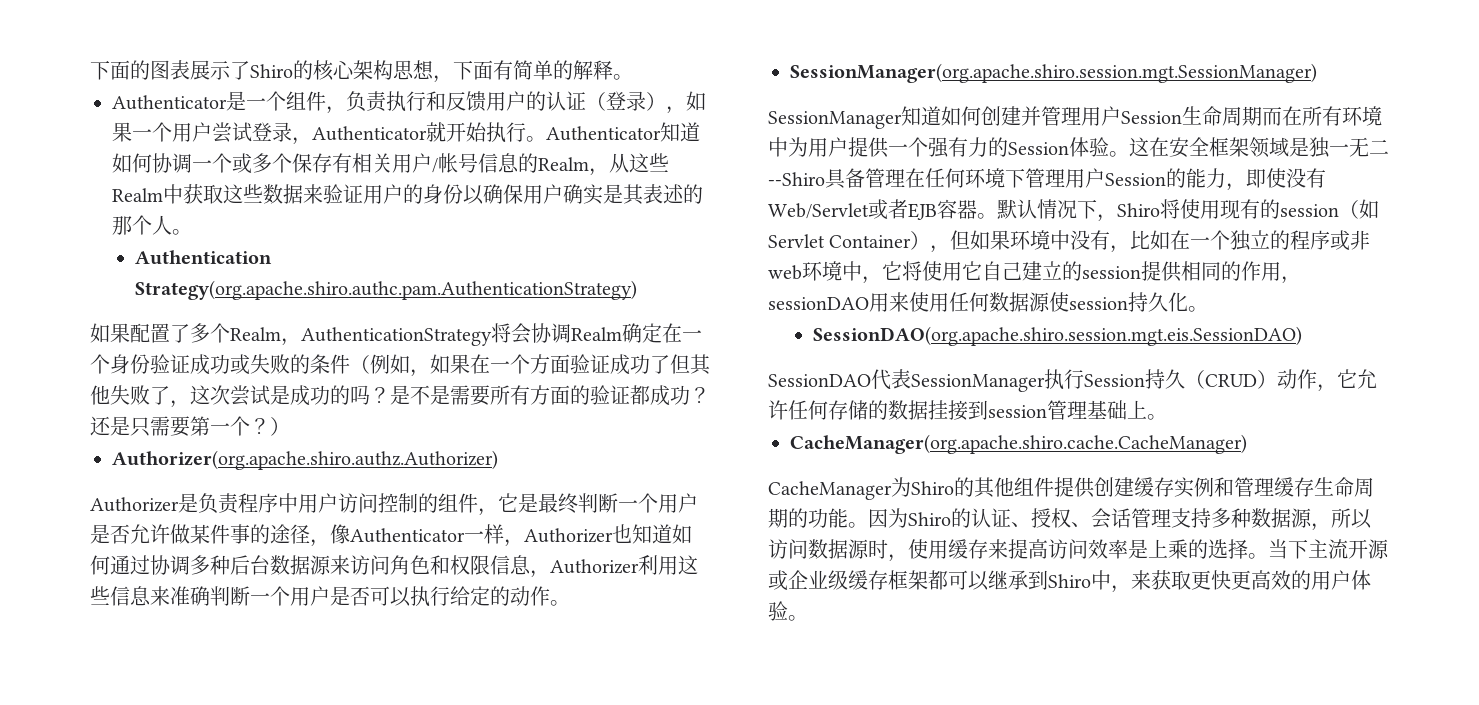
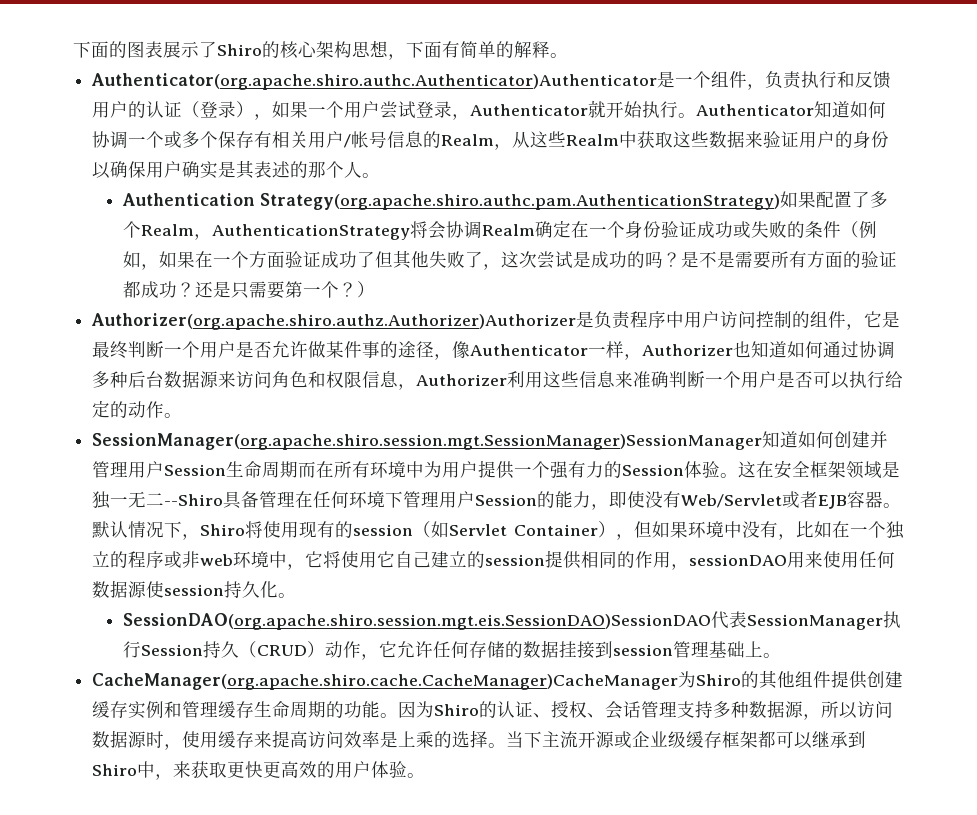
- Authenticator是一个组件，负责执行和反馈用户的认证（登录），如果一个用户尝试登录，Authenticator就开始执行。
+ Authenticator(org.apache.shiro.authc.Authenticator)Authenticator是一个组件，负责执行和反馈用户的认证（登录），如果一个用户尝试登录，Authenticator就开始执行。
- Authentication Strategy(org.apache.shiro.authc.pam.AuthenticationStrategy)
- 如果配置了多个Realm，AuthenticationStrategy将会协调Realm确定在一个身份验证成功或失败的条件（例如，如果在一个方面验证成功了但其他失败了，这次尝试是成功的吗？
+ Authentication Strategy(org.apache.shiro.authc.pam.AuthenticationStrategy)如果配置了多个Realm，AuthenticationStrategy将会协调Realm确定在一个身份验证成功或失败的条件（例如，如果在一个方面验证成功了但其他失败了，这次尝试是成功的吗？
- Authorizer(org.apache.shiro.authz.Authorizer)
- Authorizer是负责程序中用户访问控制的组件，它是最终判断一个用户是否允许做某件事的途径，像Authenticator一样，Authorizer也知道如何通过协调多种后台数据源来访问角色和权限信息，Authorizer利用这些信息来准确判断一个用户是否可以执行给定的动作。
+ Authorizer(org.apache.shiro.authz.Authorizer)Authorizer是负责程序中用户访问控制的组件，它是最终判断一个用户是否允许做某件事的途径，像Authenticator一样，Authorizer也知道如何通过协调多种后台数据源来访问角色和权限信息，Authorizer利用这些信息来准确判断一个用户是否可以执行给定的动作。
- SessionManager(org.apache.shiro.session.mgt.SessionManager)
- SessionManager知道如何创建并管理用户Session生命周期而在所有环境中为用户提供一个强有力的Session体验。
+ SessionManager(org.apache.shiro.session.mgt.SessionManager)SessionManager知道如何创建并管理用户Session生命周期而在所有环境中为用户提供一个强有力的Session体验。
- SessionDAO(org.apache.shiro.session.mgt.eis.SessionDAO)
- SessionDAO代表SessionManager执行Session持久（CRUD）动作，它允许任何存储的数据挂接到session管理基础上。
+ SessionDAO(org.apache.shiro.session.mgt.eis.SessionDAO)SessionDAO代表SessionManager执行Session持久（CRUD）动作，它允许任何存储的数据挂接到session管理基础上。
- CacheManager(org.apache.shiro.cache.CacheManager)
- CacheManager为Shiro的其他组件提供创建缓存实例和管理缓存生命周期的功能。
+ CacheManager(org.apache.shiro.cache.CacheManager)CacheManager为Shiro的其他组件提供创建缓存实例和管理缓存生命周期的功能。

